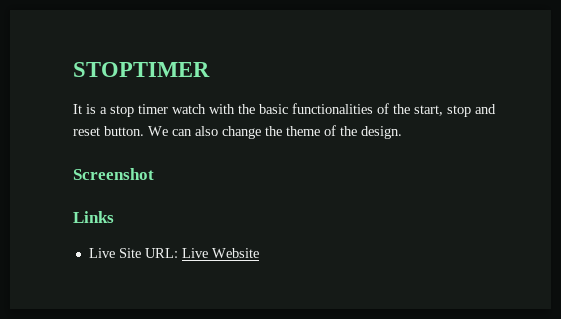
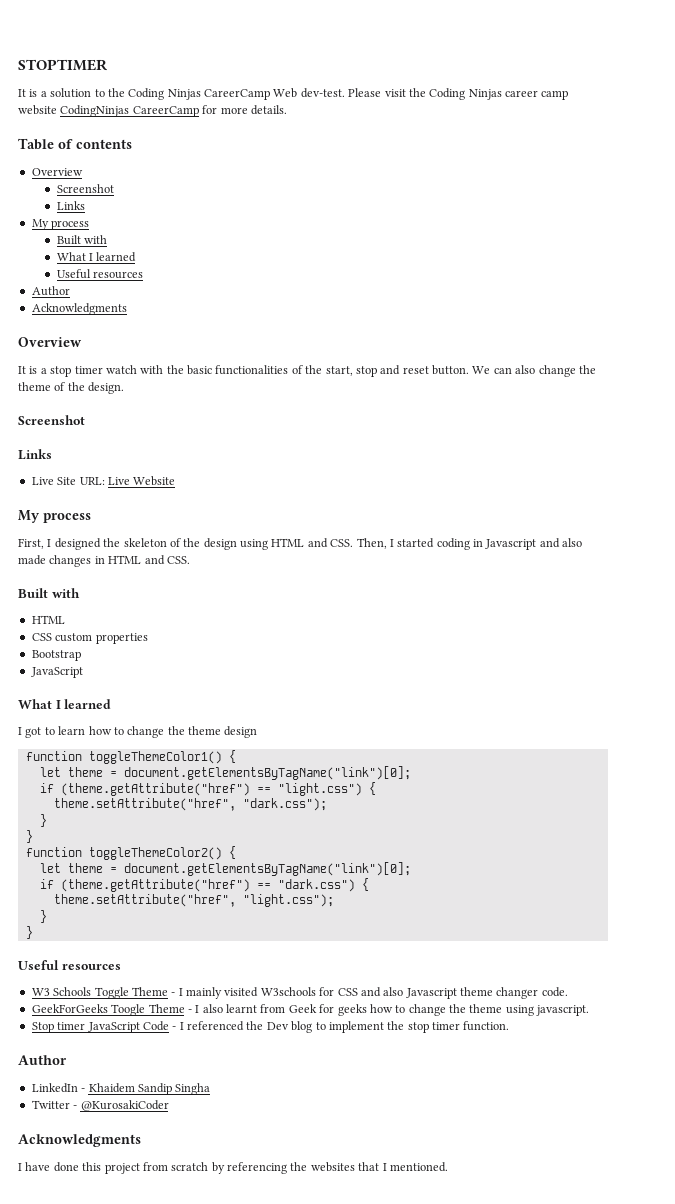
+ It is a solution to the Coding Ninjas CareerCamp Web dev-test. Please visit the Coding Ninjas career camp website CodingNinjas CareerCamp for more details.
+ Table of contents
+ Overview
+ Screenshot
+ Links
+ My process
+ Built with
+ What I learned
+ Useful resources
+ Author
+ Acknowledgments
+ Overview
  Live Site URL: Live Website
+ My process
+ First, I designed the skeleton of the design using HTML and CSS. Then, I started coding in Javascript and also made changes in HTML and CSS.
+ Built with
+ HTML
+ CSS custom properties
+ Bootstrap
+ JavaScript
+ What I learned
+ I got to learn how to change the theme design
+ function toggleThemeColor1() {
+ let theme = document.getElementsByTagName("link")[0];
+ if (theme.getAttribute("href") == "light.css") {
+ theme.setAttribute("href", "dark.css");
+ }
+ }
+ function toggleThemeColor2() {
+ let theme = document.getElementsByTagName("link")[0];
+ if (theme.getAttribute("href") == "dark.css") {
+ theme.setAttribute("href", "light.css");
+ }
+ }
+ Useful resources
+ W3 Schools Toggle Theme - I mainly visited W3schools for CSS and also Javascript theme changer code.
+ GeekForGeeks Toogle Theme - I also learnt from Geek for geeks how to change the theme using javascript.
+ Stop timer JavaScript Code - I referenced the Dev blog to implement the stop timer function.
+ Author
+ LinkedIn - Khaidem Sandip Singha
+ Twitter - @KurosakiCoder
+ Acknowledgments
+ I have done this project from scratch by referencing the websites that I mentioned.

